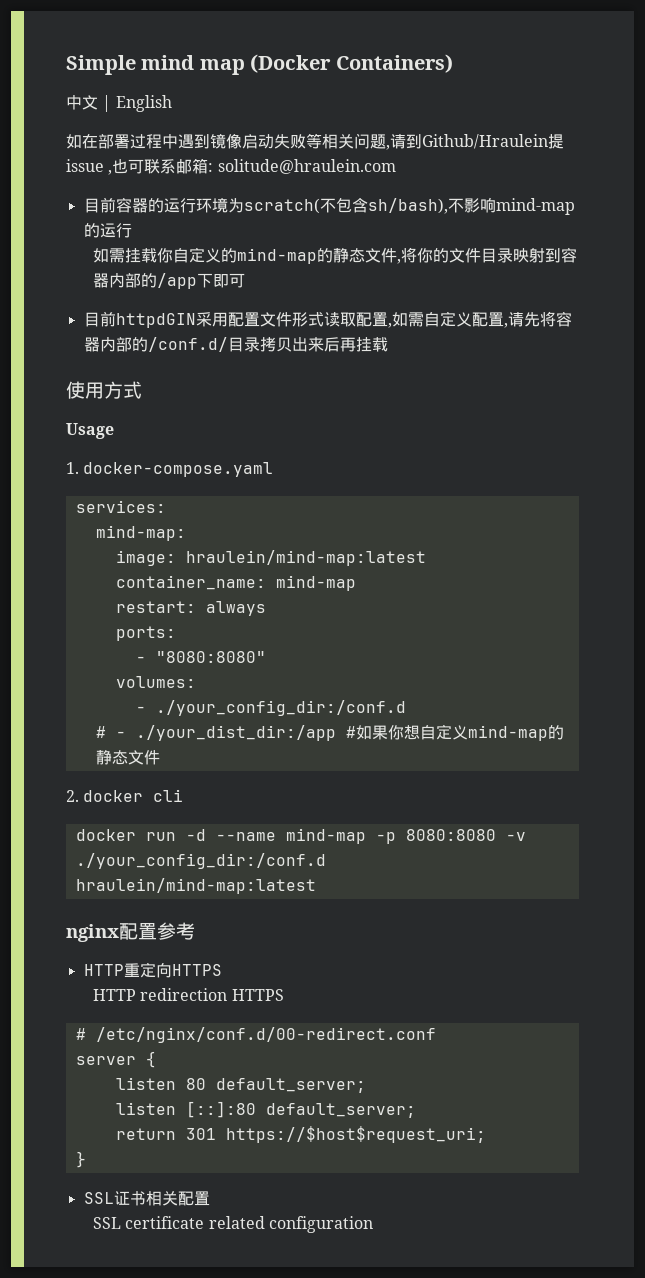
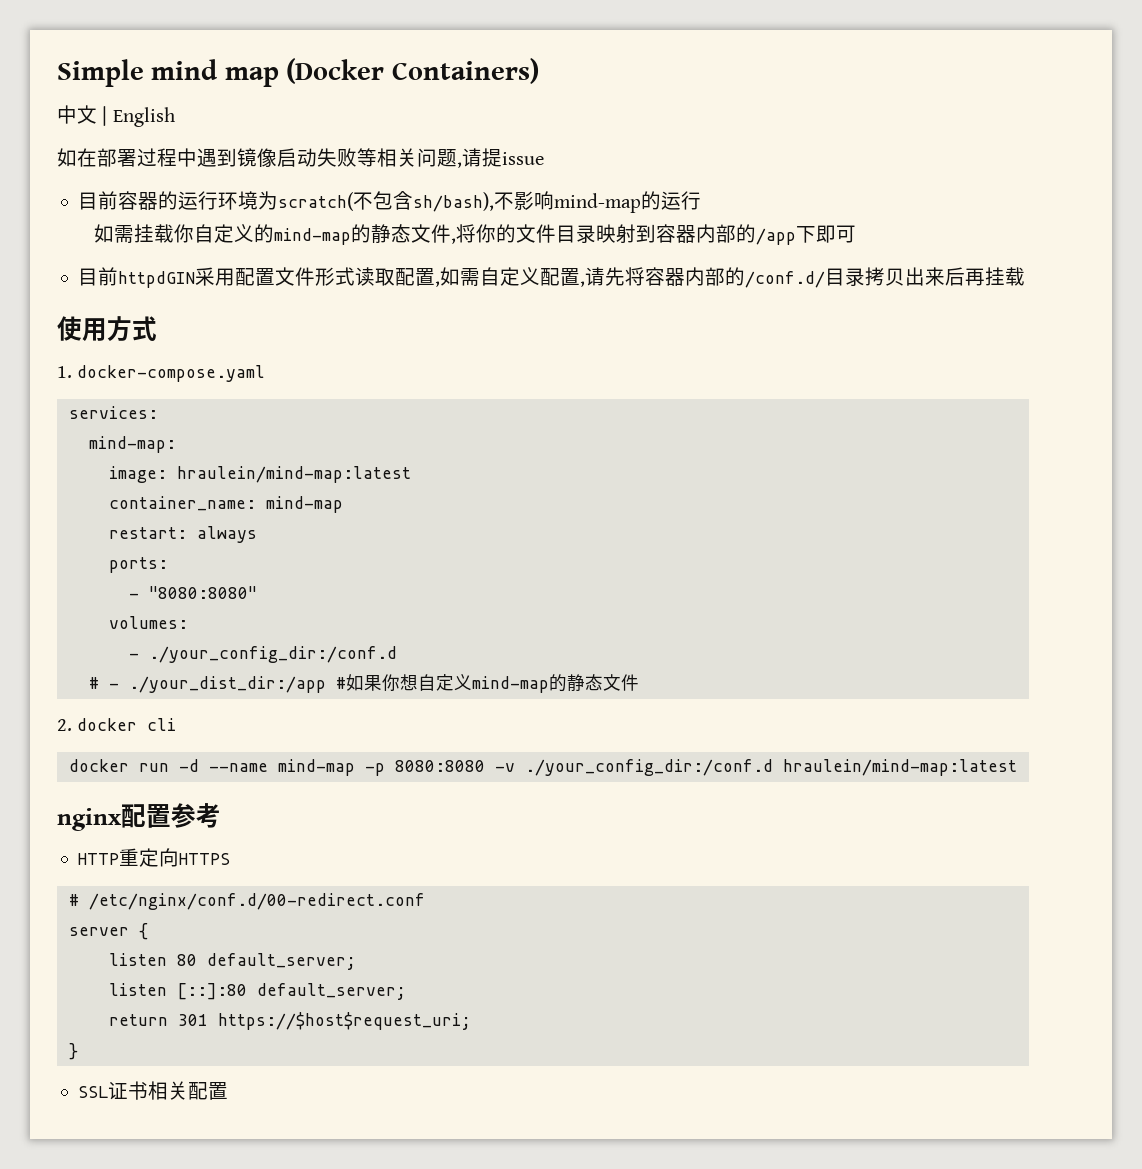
- 如在部署过程中遇到镜像启动失败等相关问题,请到Github/Hraulein提issue ,也可联系邮箱: solitude@hraulein.com
+ 如在部署过程中遇到镜像启动失败等相关问题,请提issue
- Usage
- HTTP redirection HTTPS
- SSL certificate related configuration

